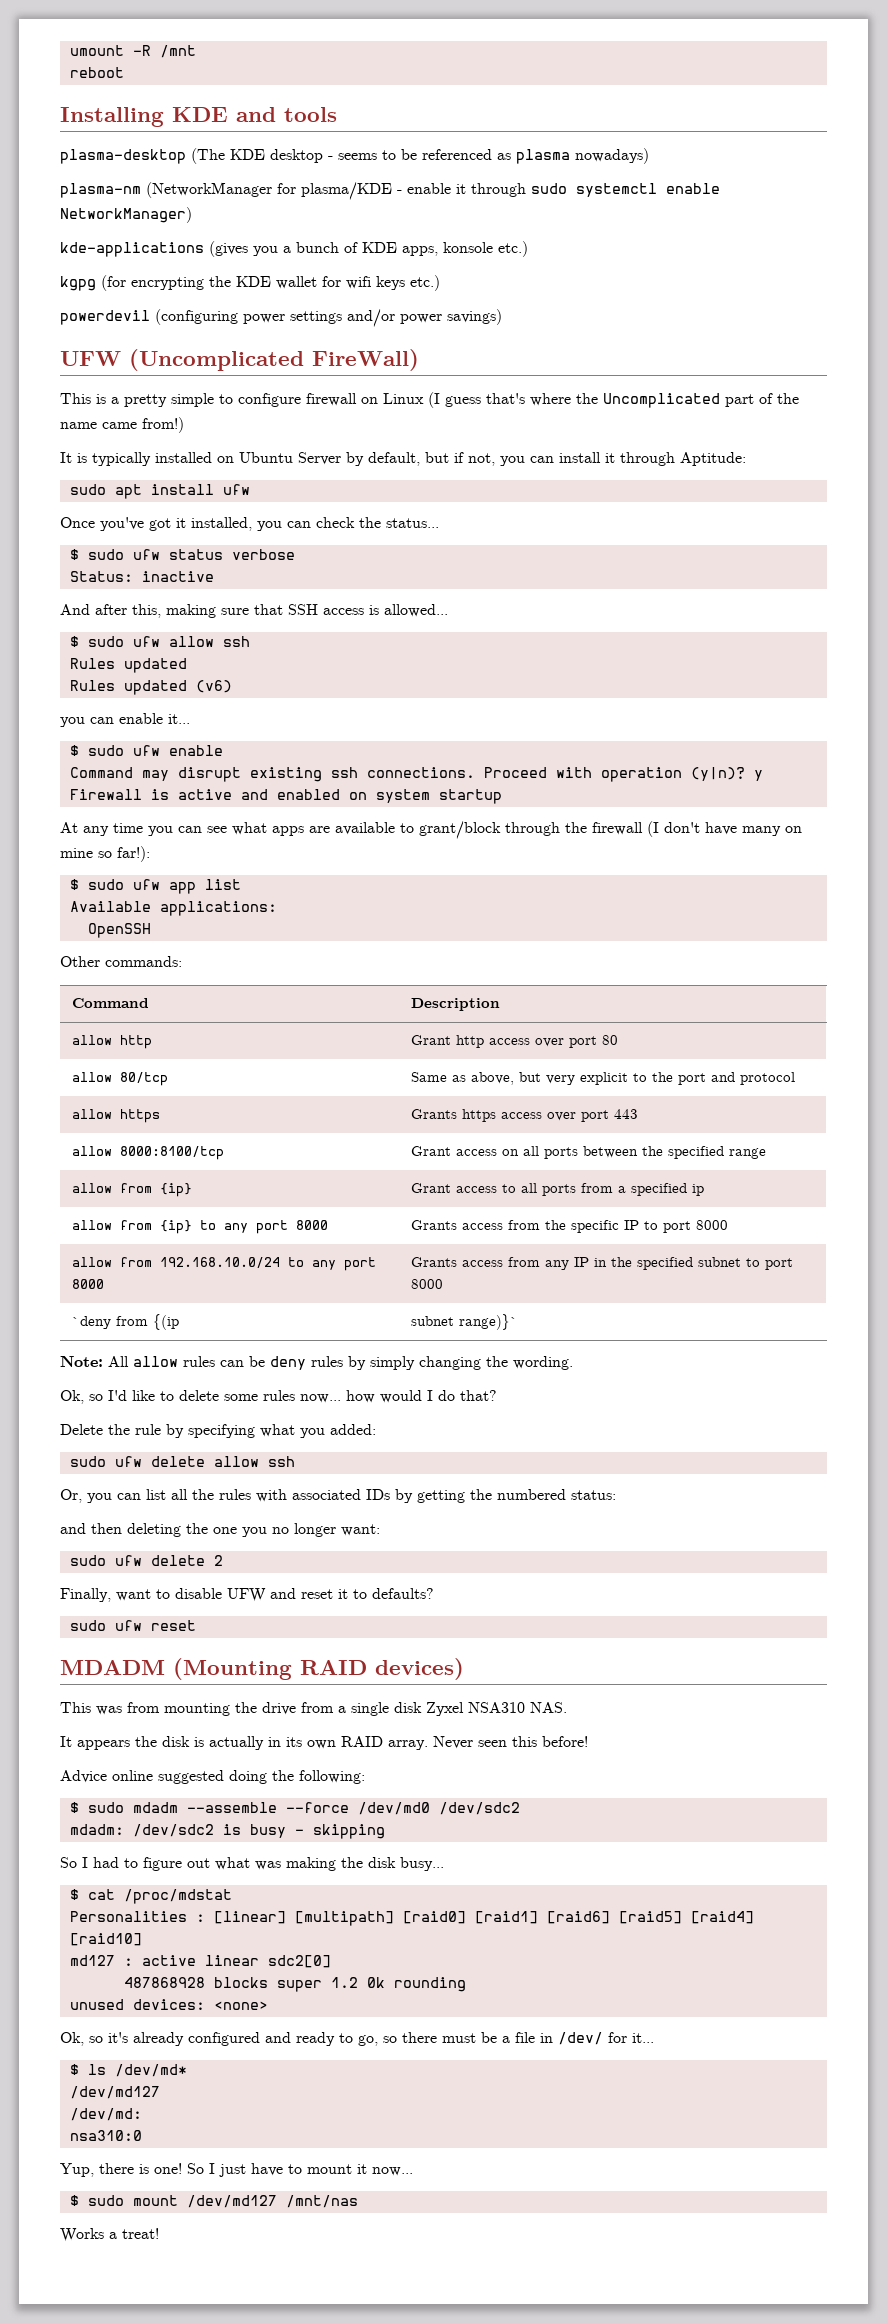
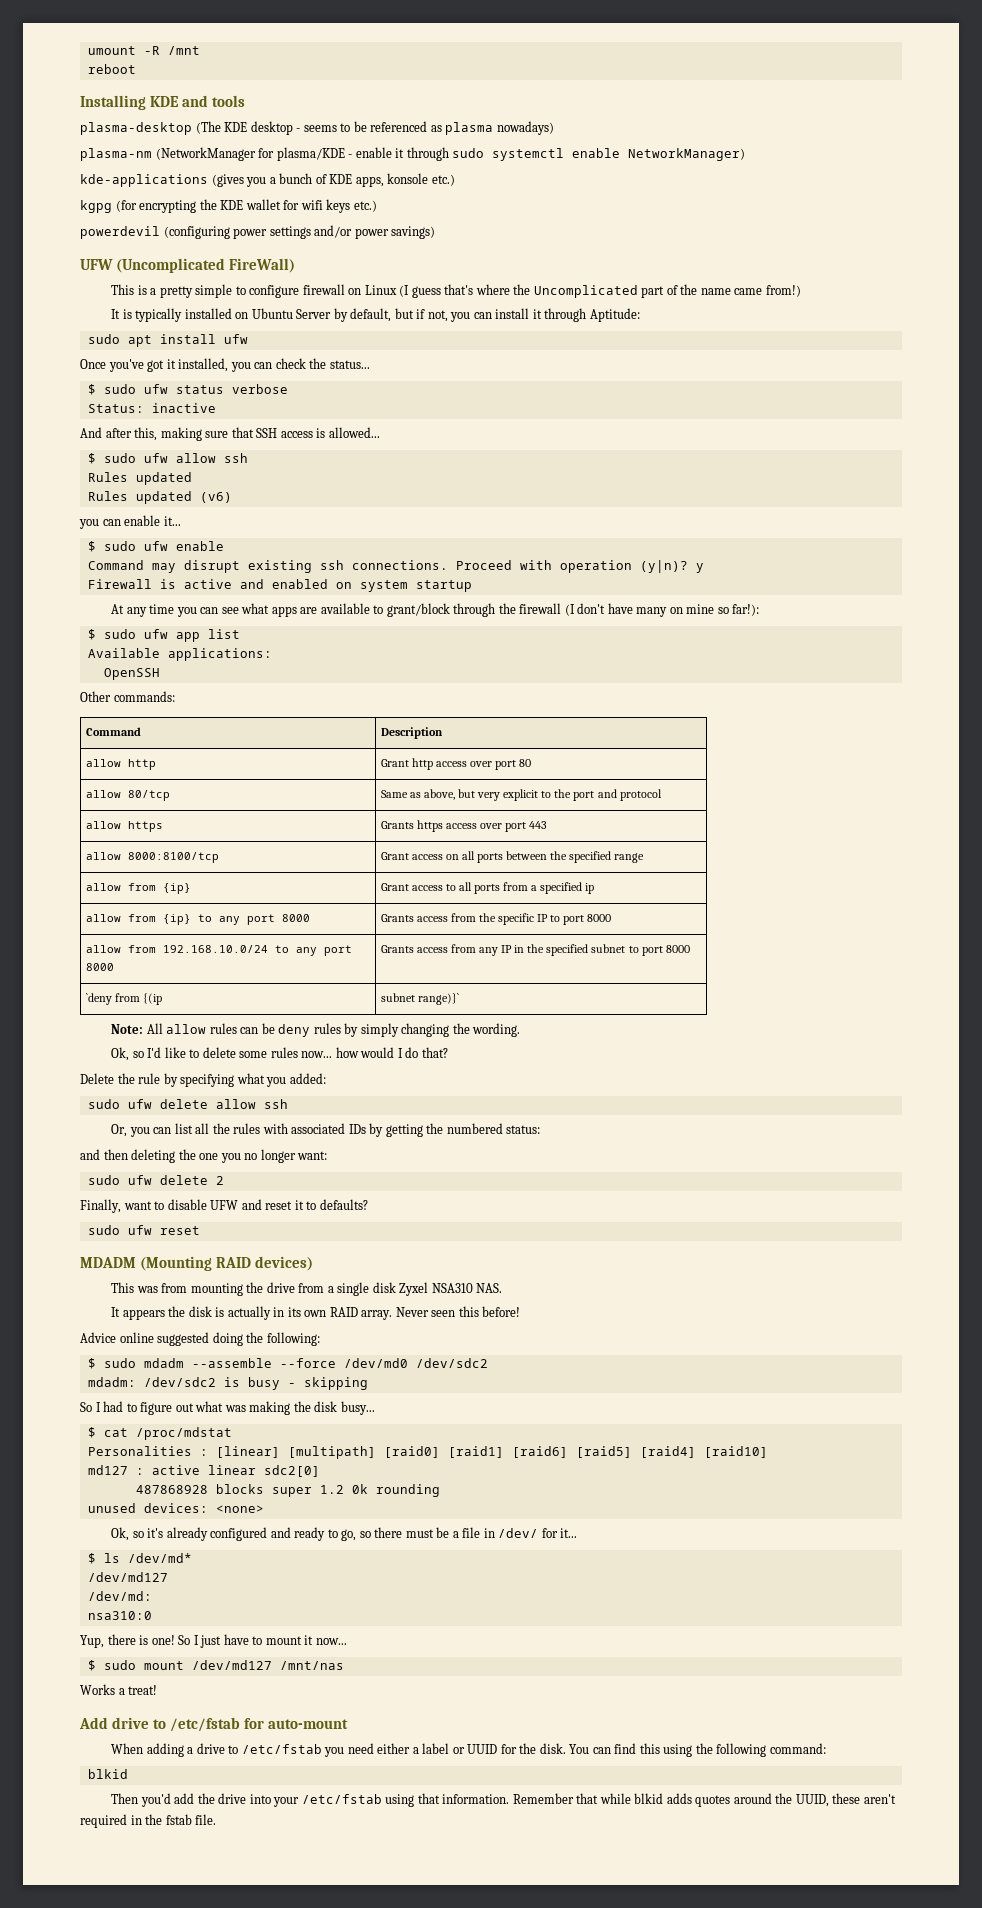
+ Add drive to /etc/fstab for auto-mount
+ When adding a drive to /etc/fstab you need either a label or UUID for the disk. You can find this using the following command:
+ blkid
+ Then you'd add the drive into your /etc/fstab using that information. Remember that while blkid adds quotes around the UUID, these aren't required in the fstab file.

